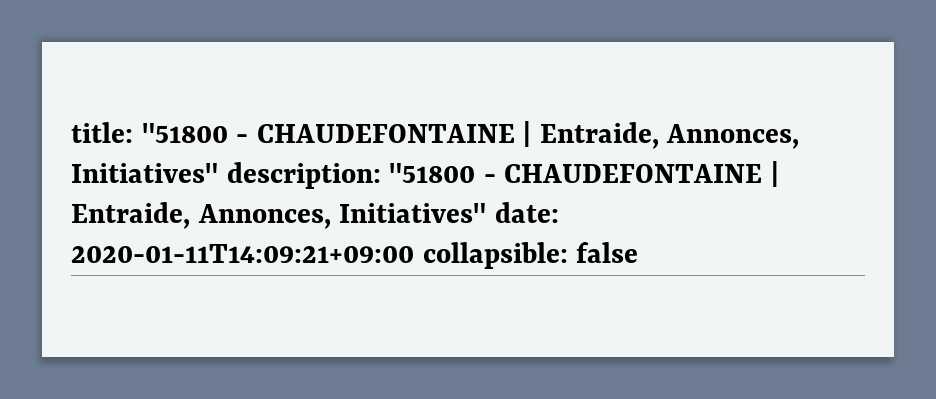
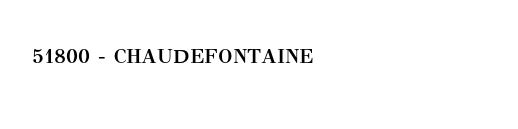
- title: "51800 - CHAUDEFONTAINE | Entraide, Annonces, Initiatives" description: "51800 - CHAUDEFONTAINE | Entraide, Annonces, Initiatives" date: 2020-01-11T14:09:21+09:00 collapsible: false
+ 51800 - CHAUDEFONTAINE

